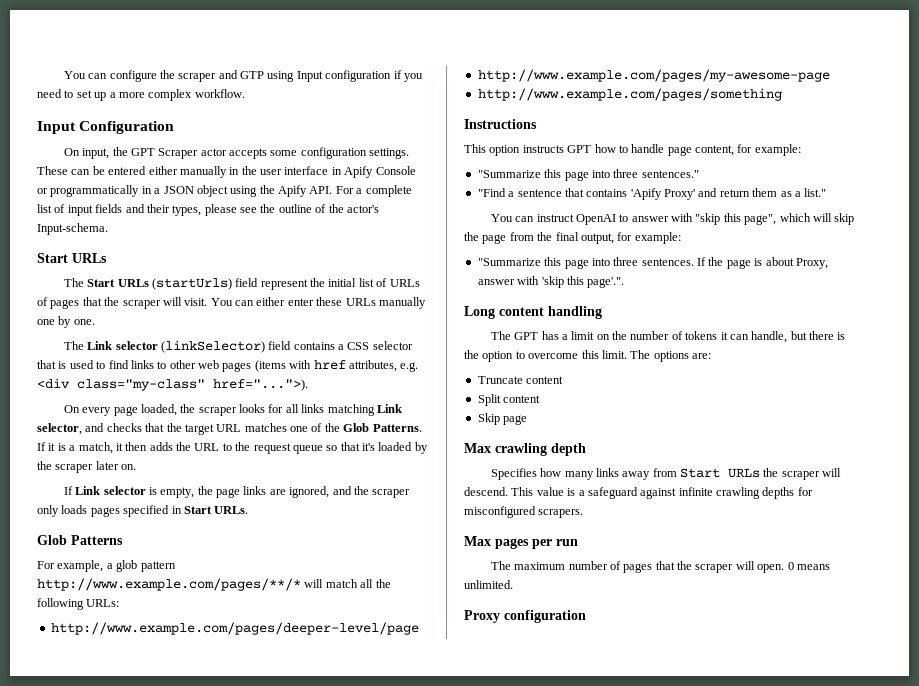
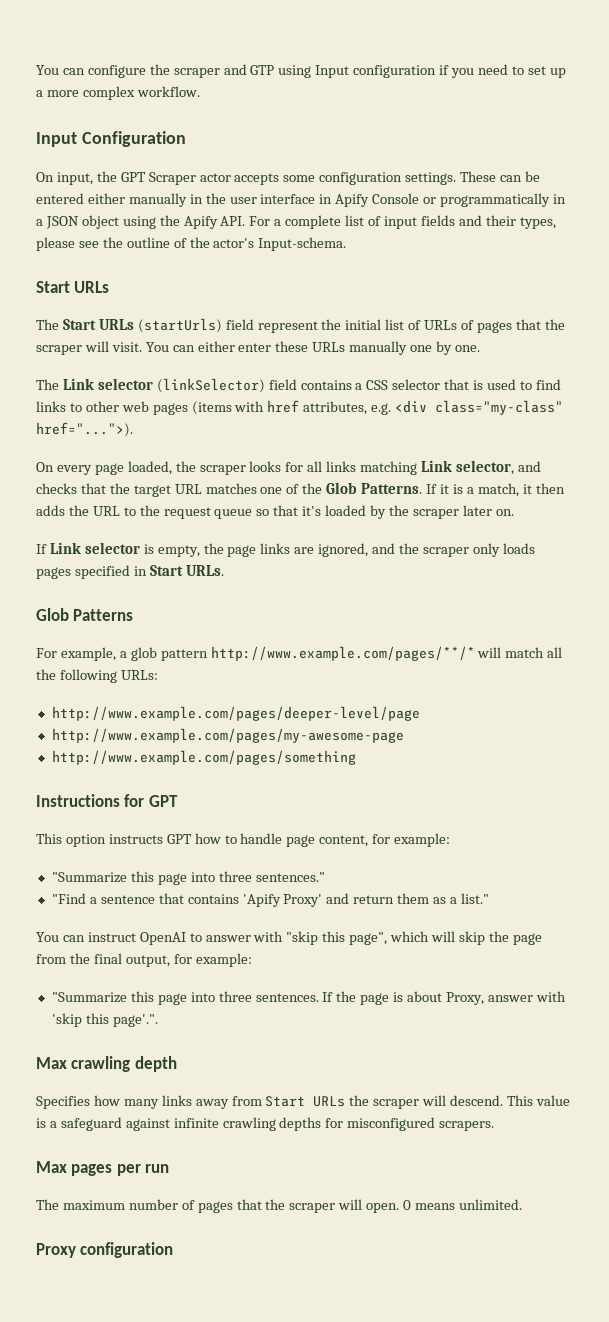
- Instructions
+ Instructions for GPT
- Long content handling
- The GPT has a limit on the number of tokens it can handle, but there is the option to overcome this limit. The options are:
- Truncate content
- Split content
- Skip page

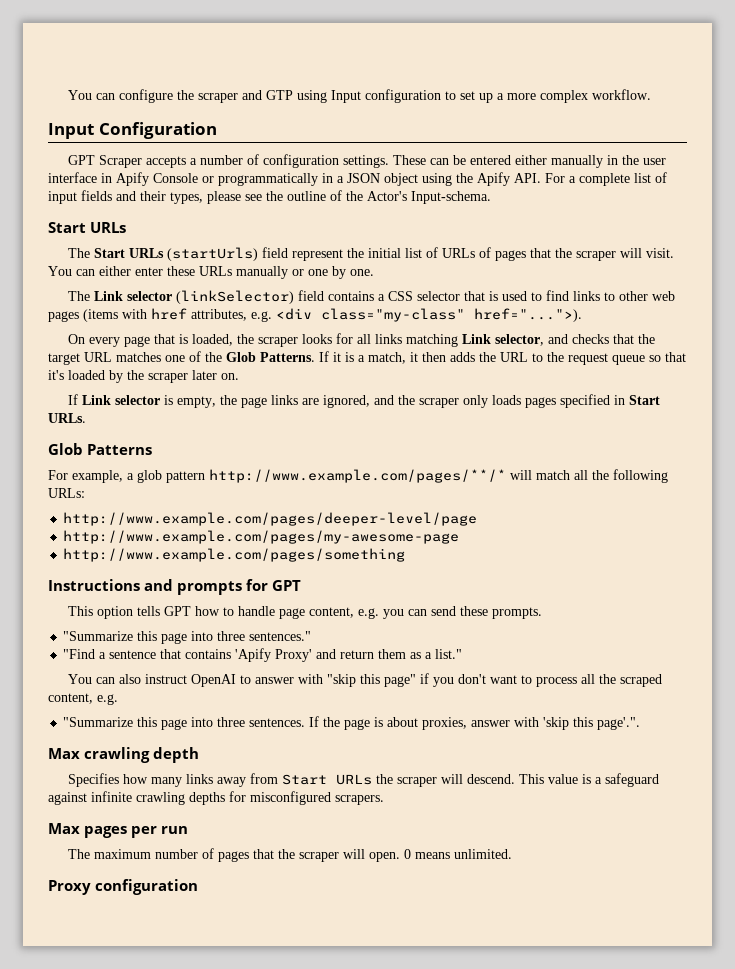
- You can configure the scraper and GTP using Input configuration if you need to set up a more complex workflow.
+ You can configure the scraper and GTP using Input configuration to set up a more complex workflow.
- On input, the GPT Scraper actor accepts some configuration settings.
+ GPT Scraper accepts a number of configuration settings.
- These can be entered either manually in the user interface in Apify Console or programmatically in a JSON object using the Apify API. For a complete list of input fields and their types, please see the outline of the actor's Input-schema.
+ These can be entered either manually in the user interface in Apify Console or programmatically in a JSON object using the Apify API. For a complete list of input fields and their types, please see the outline of the Actor's Input-schema.
- You can either enter these URLs manually one by one.
+ You can either enter these URLs manually or one by one.
- On every page loaded, the scraper looks for all links matching Link selector, and checks that the target URL matches one of the Glob Patterns.
+ On every page that is loaded, the scraper looks for all links matching Link selector, and checks that the target URL matches one of the Glob Patterns.
- Instructions for GPT
+ Instructions and prompts for GPT
- This option instructs GPT how to handle page content, for example:
+ This option tells GPT how to handle page content, e.g. you can send these prompts.
- You can instruct OpenAI to answer with "skip this page", which will skip the page from the final output, for example:
+ You can also instruct OpenAI to answer with "skip this page" if you don't want to process all the scraped content, e.g.
- If the page is about Proxy, answer with 'skip this page'.".
+ If the page is about proxies, answer with 'skip this page'.".

